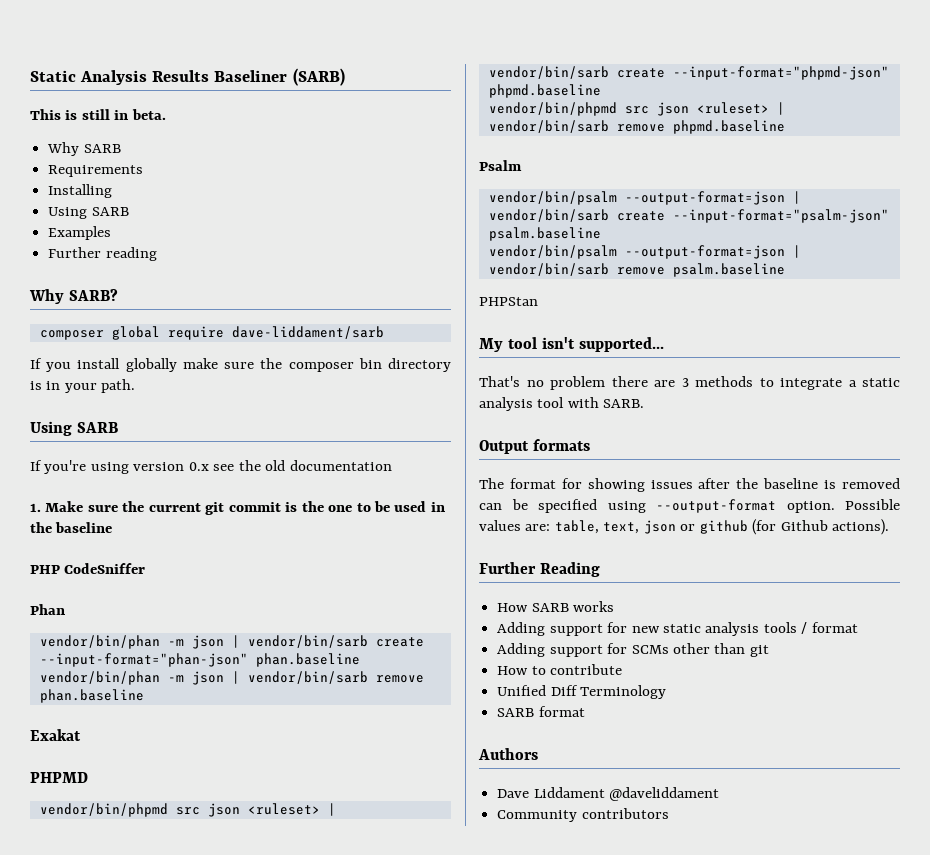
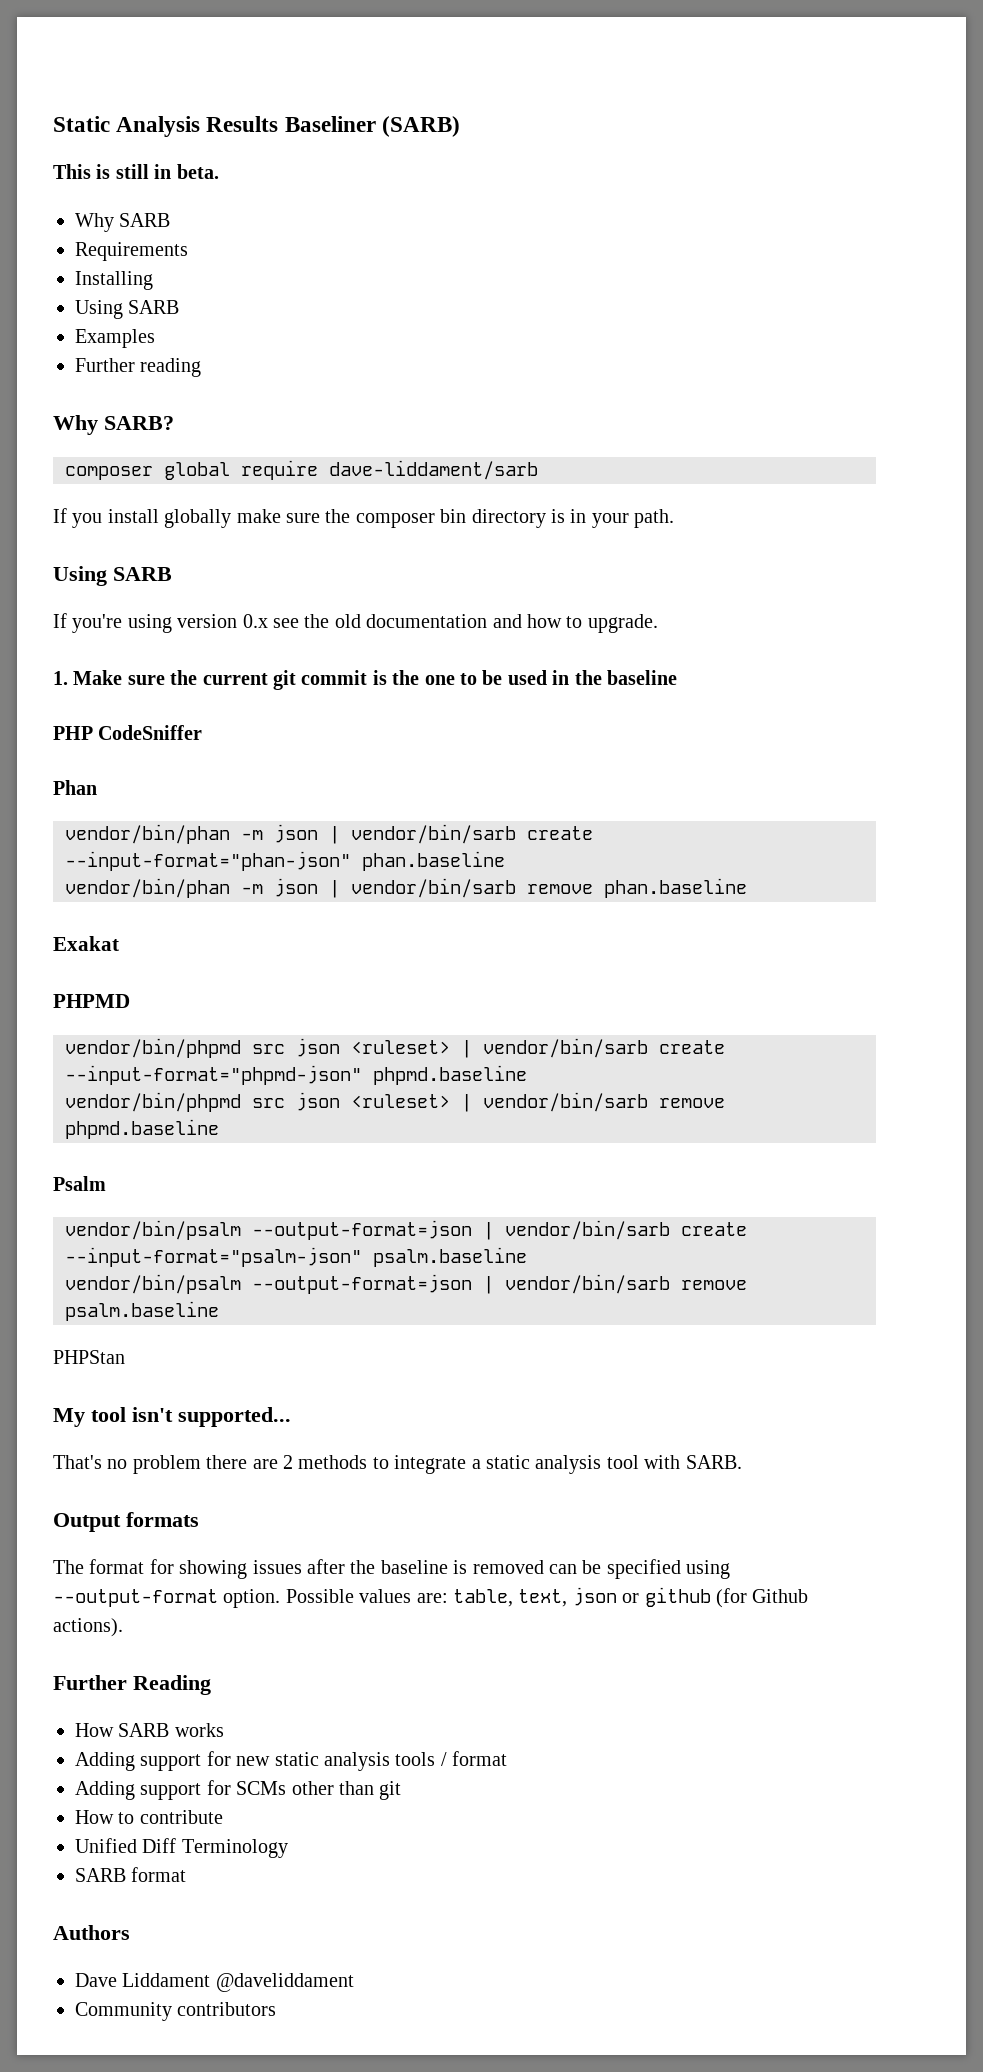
- If you're using version 0.x see the old documentation
+ If you're using version 0.x see the old documentation and how to upgrade.
- That's no problem there are 3 methods to integrate a static analysis tool with SARB.
+ That's no problem there are 2 methods to integrate a static analysis tool with SARB.

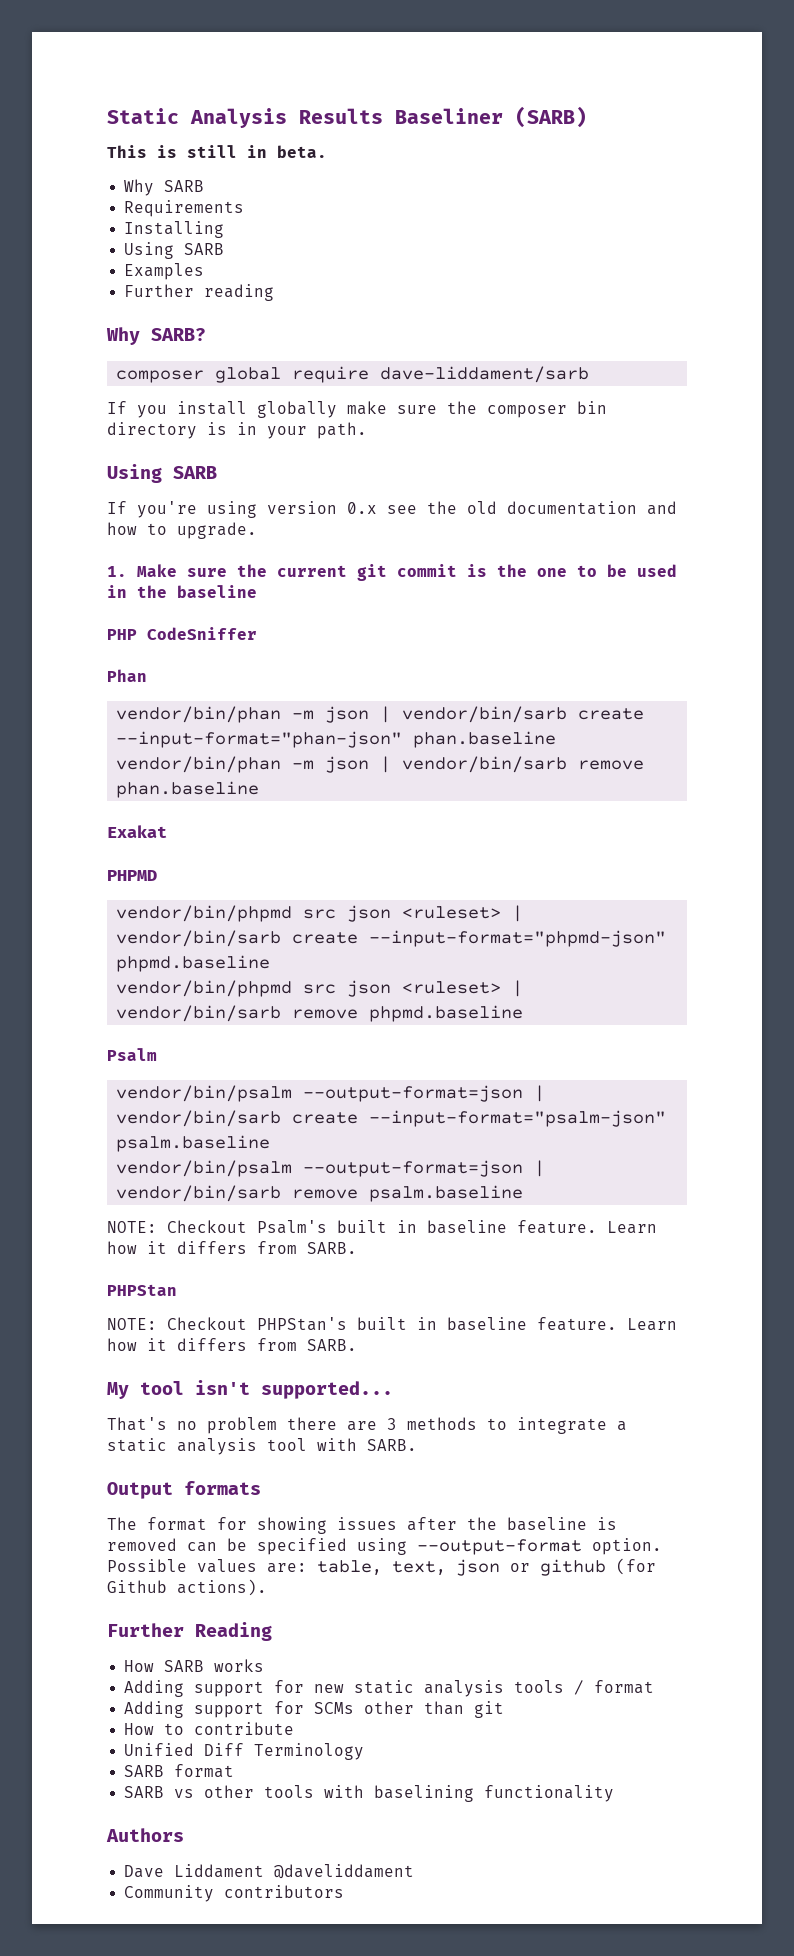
+ NOTE: Checkout Psalm's built in baseline feature. Learn how it differs from SARB.
  PHPStan
+ NOTE: Checkout PHPStan's built in baseline feature. Learn how it differs from SARB.
- That's no problem there are 2 methods to integrate a static analysis tool with SARB.
+ That's no problem there are 3 methods to integrate a static analysis tool with SARB.
+ SARB vs other tools with baselining functionality

